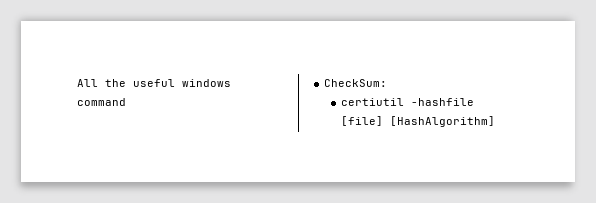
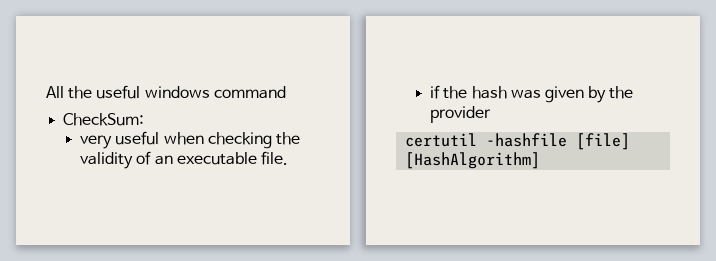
- certiutil -hashfile [file] [HashAlgorithm]
+ very useful when checking the validity of an executable file.
+ if the hash was given by the provider
+ certutil -hashfile [file] [HashAlgorithm]

